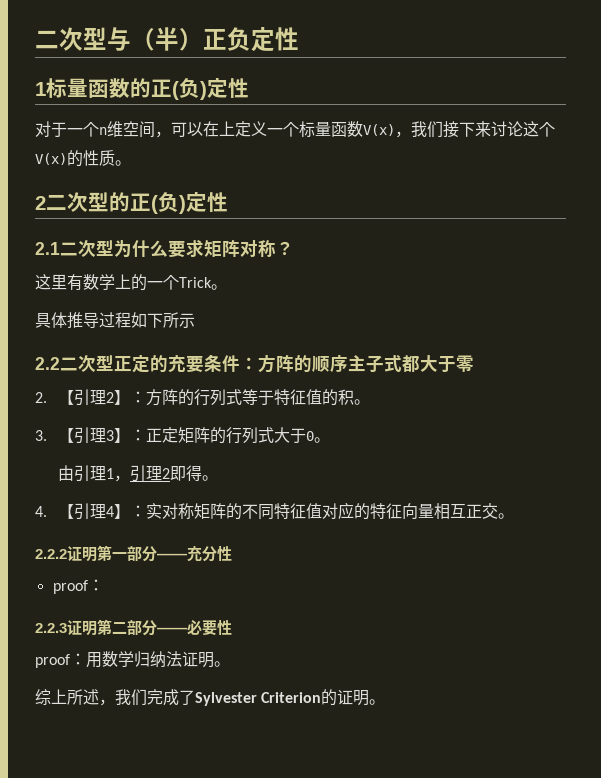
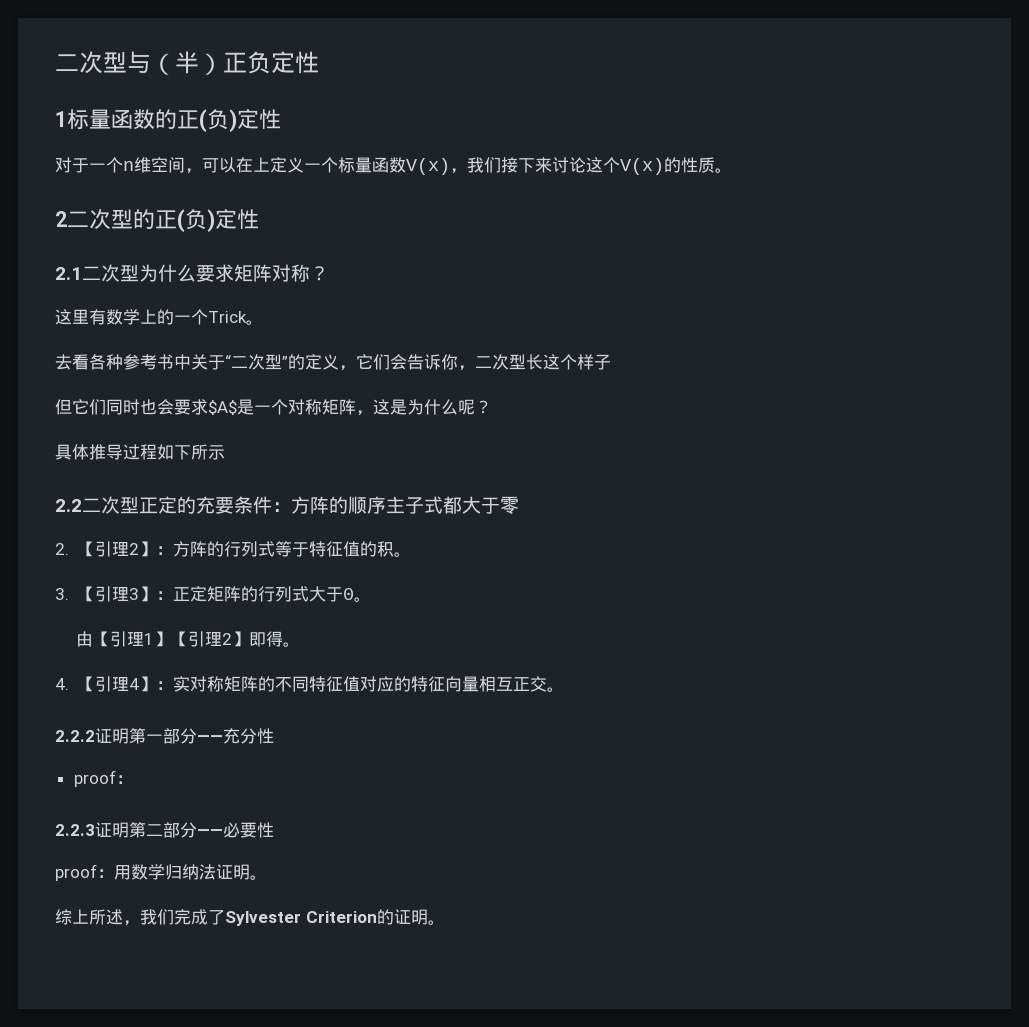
+ 去看各种参考书中关于“二次型”的定义，它们会告诉你，二次型长这个样子
+ 但它们同时也会要求$A$是一个对称矩阵，这是为什么呢？
- 由引理1，引理2即得。
+ 由【引理1】【引理2】即得。

